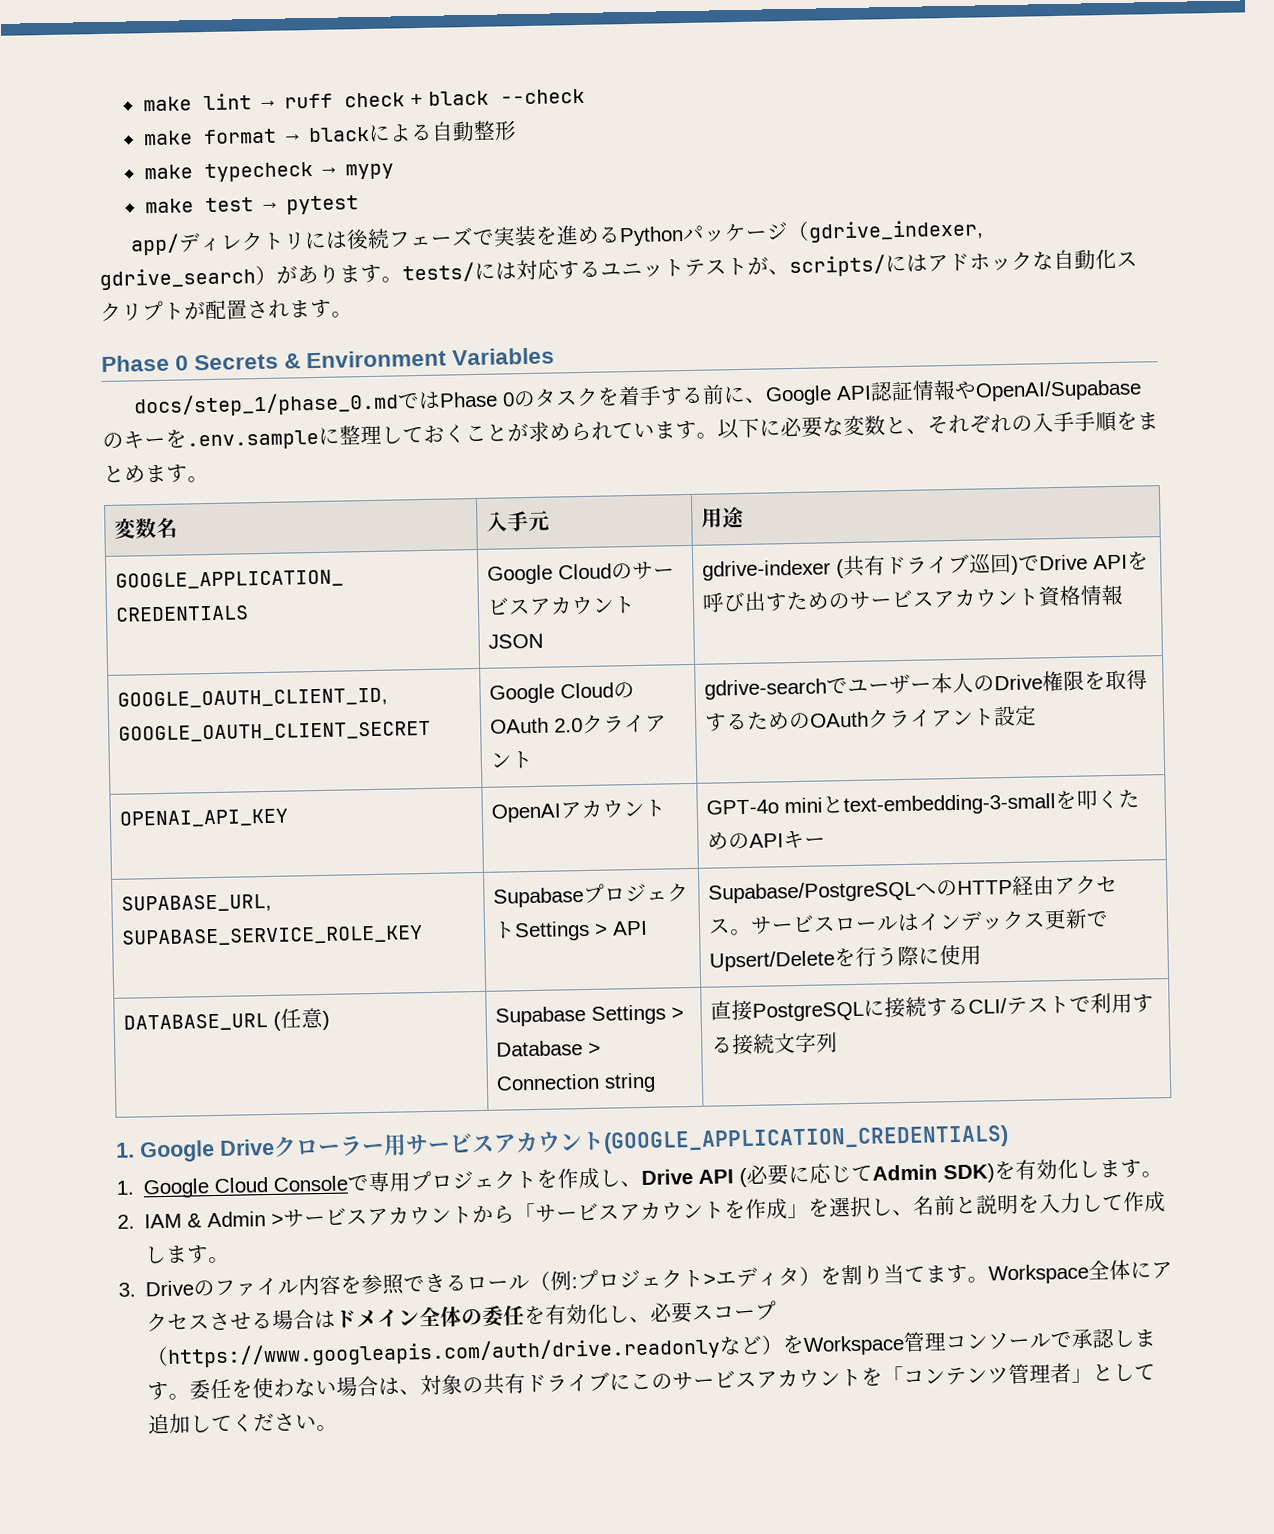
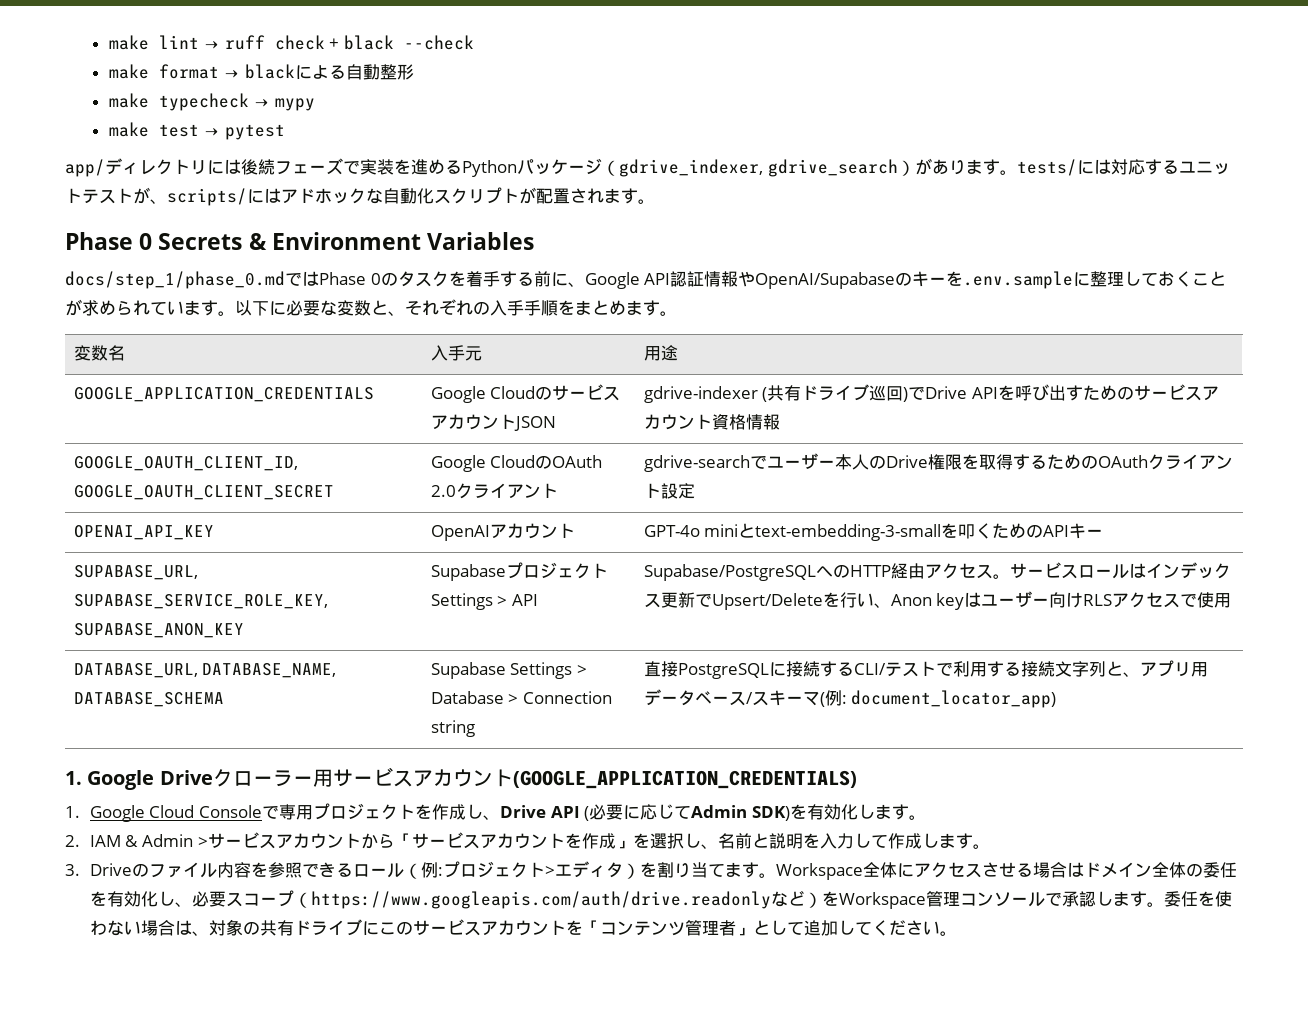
- SUPABASE_URL, SUPABASE_SERVICE_ROLE_KEY | SupabaseプロジェクトSettings > API | Supabase/PostgreSQLへのHTTP経由アクセス。サービスロールはインデックス更新でUpsert/Deleteを行う際に使用
- DATABASE_URL (任意) | Supabase Settings > Database > Connection string | 直接PostgreSQLに接続するCLI/テストで利用する接続文字列
+ SUPABASE_URL, SUPABASE_SERVICE_ROLE_KEY, SUPABASE_ANON_KEY | SupabaseプロジェクトSettings > API | Supabase/PostgreSQLへのHTTP経由アクセス。サービスロールはインデックス更新でUpsert/Deleteを行い、Anon keyはユーザー向けRLSアクセスで使用
+ DATABASE_URL, DATABASE_NAME, DATABASE_SCHEMA | Supabase Settings > Database > Connection string | 直接PostgreSQLに接続するCLI/テストで利用する接続文字列と、アプリ用データベース/スキーマ(例: document_locator_app)

